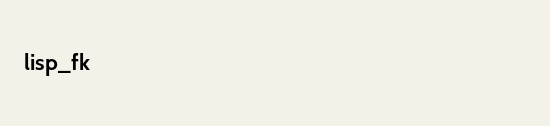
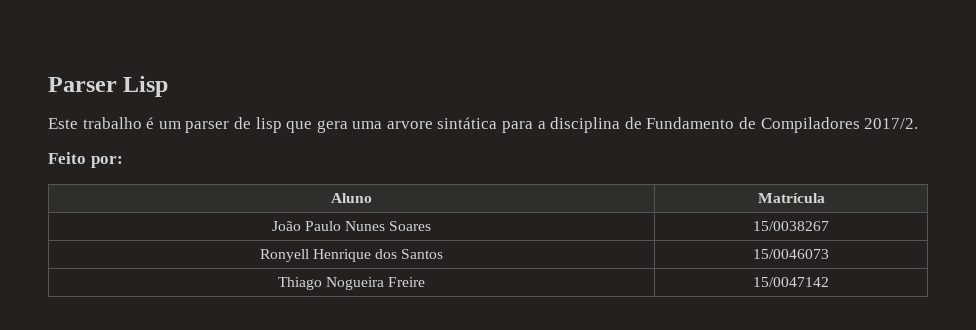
- lisp_fk
+ Parser Lisp
+ Este trabalho é um parser de lisp que gera uma arvore sintática para a disciplina de Fundamento de Compiladores 2017/2.
+ Feito por:
+ Aluno | Matrícula
+ João Paulo Nunes Soares | 15/0038267
+ Ronyell Henrique dos Santos | 15/0046073
+ Thiago Nogueira Freire | 15/0047142

